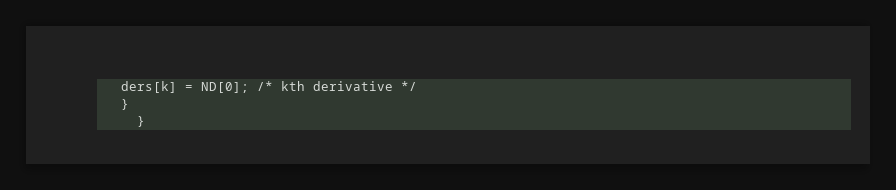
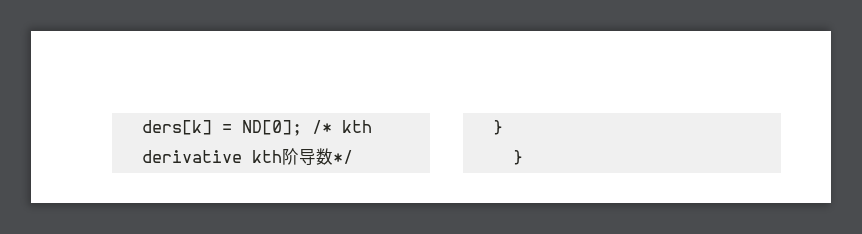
- ders[k] = ND[0]; /* kth derivative */
+ ders[k] = ND[0]; /* kth derivative kth阶导数*/

